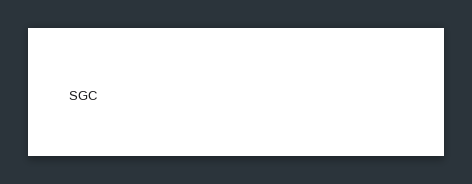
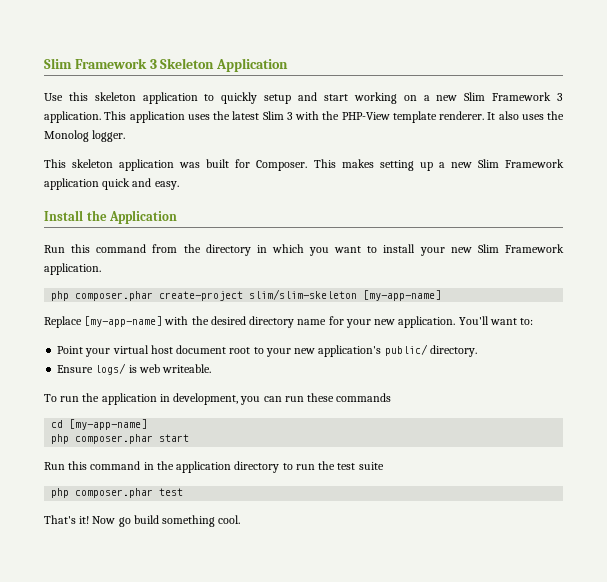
- SGC
+ Slim Framework 3 Skeleton Application
+ Use this skeleton application to quickly setup and start working on a new Slim Framework 3 application. This application uses the latest Slim 3 with the PHP-View template renderer. It also uses the Monolog logger.
+ This skeleton application was built for Composer. This makes setting up a new Slim Framework application quick and easy.
+ Install the Application
+ Run this command from the directory in which you want to install your new Slim Framework application.
+ php composer.phar create-project slim/slim-skeleton [my-app-name]
+ Replace [my-app-name] with the desired directory name for your new application. You'll want to:
+ Point your virtual host document root to your new application's public/ directory.
+ Ensure logs/ is web writeable.
+ To run the application in development, you can run these commands
+ cd [my-app-name]
+ php composer.phar start
+ Run this command in the application directory to run the test suite
+ php composer.phar test
+ That's it! Now go build something cool.

